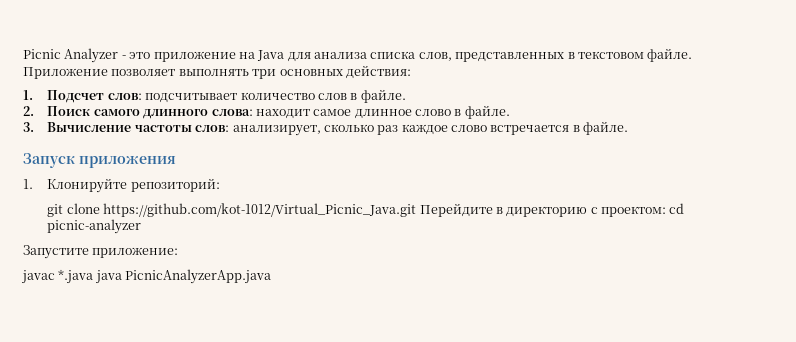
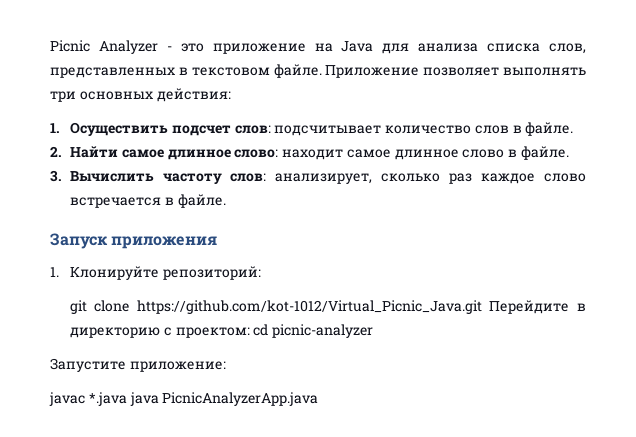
- 1. Подсчет слов: подсчитывает количество слов в файле.
+ 1. Осуществить подсчет слов: подсчитывает количество слов в файле.
- 2. Поиск самого длинного слова: находит самое длинное слово в файле.
+ 2. Найти самое длинное слово: находит самое длинное слово в файле.
- 3. Вычисление частоты слов: анализирует, сколько раз каждое слово встречается в файле.
+ 3. Вычислить частоту слов: анализирует, сколько раз каждое слово встречается в файле.

